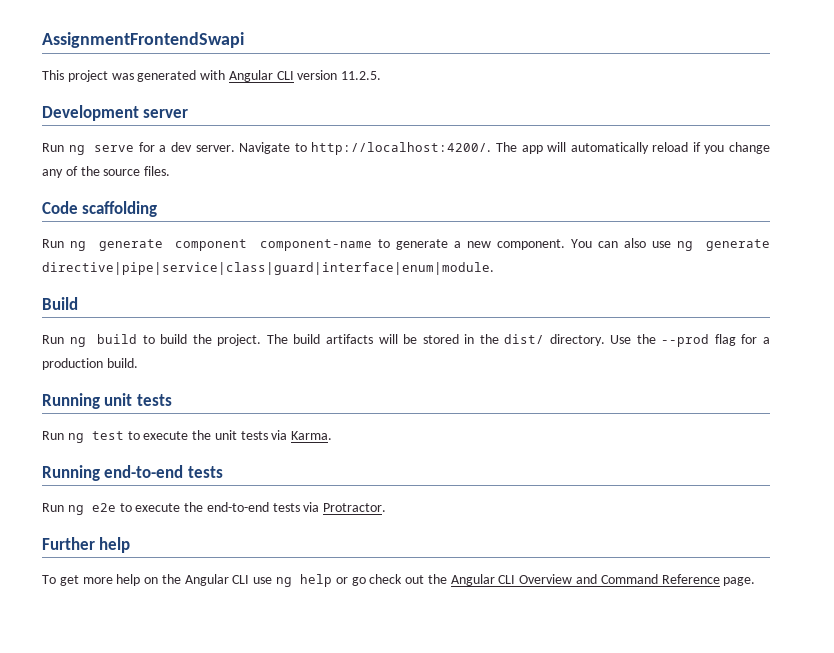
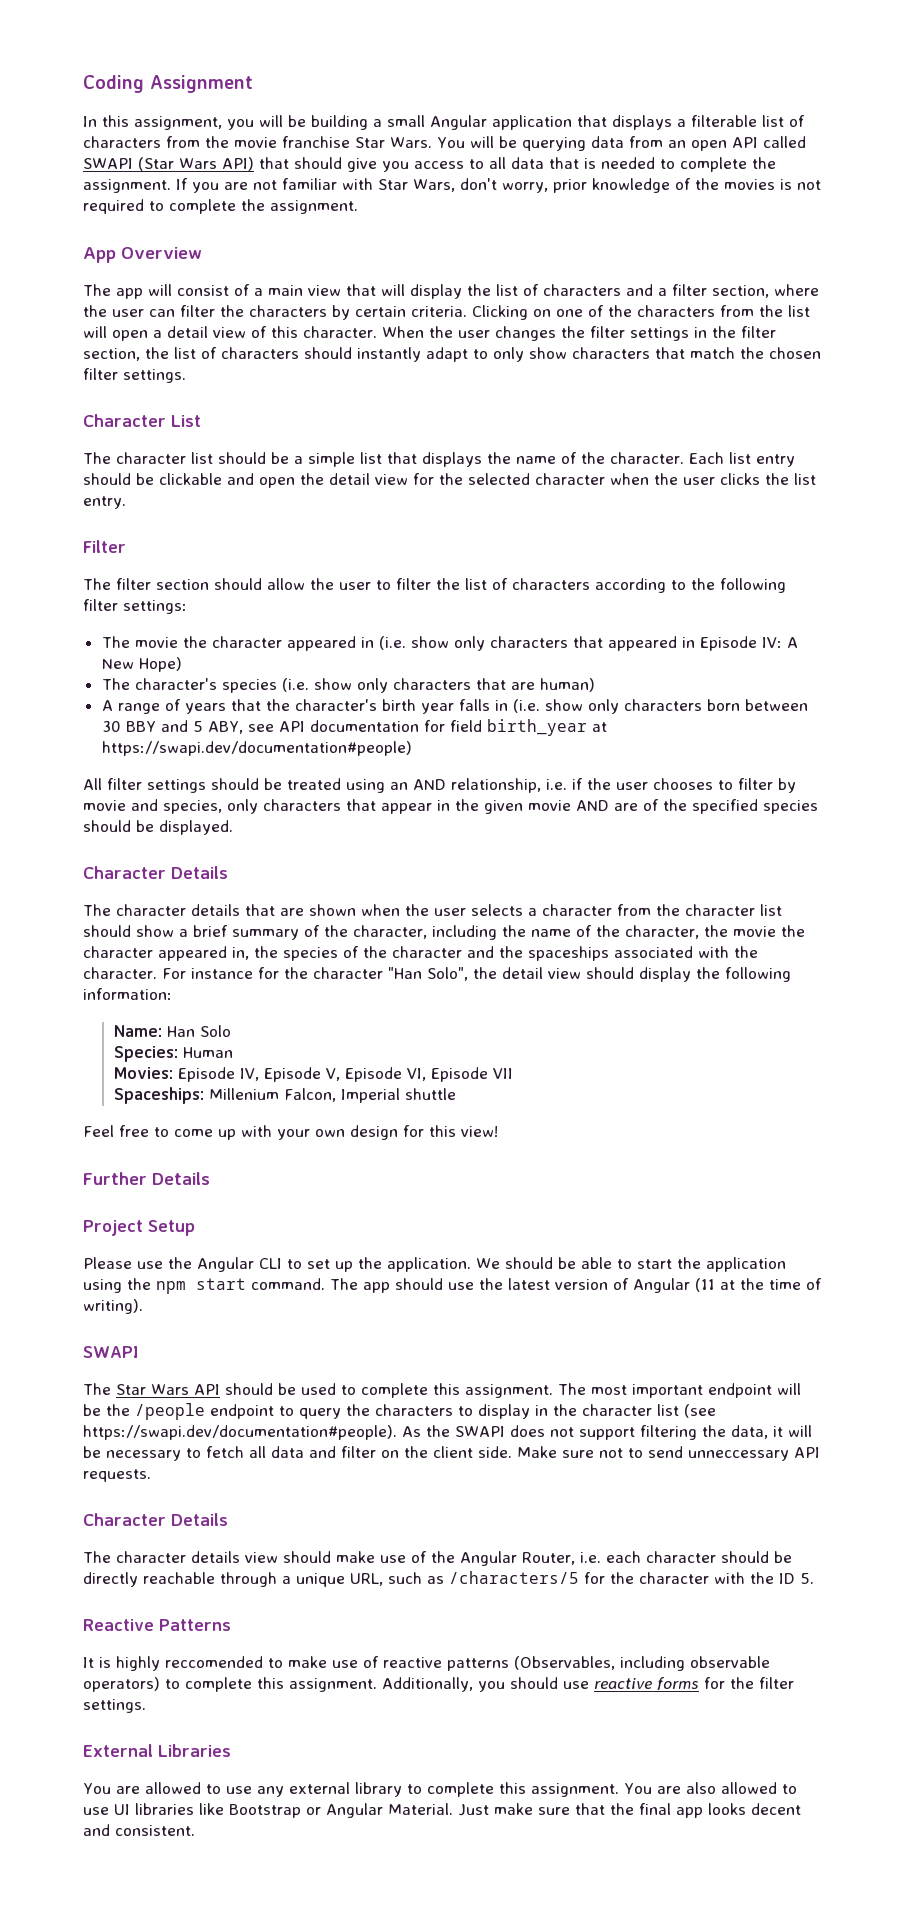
- AssignmentFrontendSwapi
- This project was generated with Angular CLI version 11.2.5.
- Development server
- Run ng serve for a dev server. Navigate to http://localhost:4200/. The app will automatically reload if you change any of the source files.
- Code scaffolding
- Run ng generate component component-name to generate a new component. You can also use ng generate directive|pipe|service|class|guard|interface|enum|module.
- Build
- Run ng build to build the project. The build artifacts will be stored in the dist/ directory. Use the --prod flag for a production build.
- Running unit tests
- Run ng test to execute the unit tests via Karma.
- Running end-to-end tests
- Run ng e2e to execute the end-to-end tests via Protractor.
- Further help
- To get more help on the Angular CLI use ng help or go check out the Angular CLI Overview and Command Reference page.
+ Coding Assignment
+ In this assignment, you will be building a small Angular application that displays a filterable list of characters from the movie franchise Star Wars. You will be querying data from an open API called SWAPI (Star Wars API) that should give you access to all data that is needed to complete the assignment. If you are not familiar with Star Wars, don't worry, prior knowledge of the movies is not required to complete the assignment.
+ App Overview
+ The app will consist of a main view that will display the list of characters and a filter section, where the user can filter the characters by certain criteria. Clicking on one of the characters from the list will open a detail view of this character. When the user changes the filter settings in the filter section, the list of characters should instantly adapt to only show characters that match the chosen filter settings.
+ Character List
+ The character list should be a simple list that displays the name of the character. Each list entry should be clickable and open the detail view for the selected character when the user clicks the list entry.
+ Filter
+ The filter section should allow the user to filter the list of characters according to the following filter settings:
+ The movie the character appeared in (i.e. show only characters that appeared in Episode IV: A New Hope)
+ The character's species (i.e. show only characters that are human)
+ A range of years that the character's birth year falls in (i.e. show only characters born between 30 BBY and 5 ABY, see API documentation for field birth_year at https://swapi.dev/documentation#people)
+ All filter settings should be treated using an AND relationship, i.e. if the user chooses to filter by movie and species, only characters that appear in the given movie AND are of the specified species should be displayed.
+ Character Details
+ The character details that are shown when the user selects a character from the character list should show a brief summary of the character, including the name of the character, the movie the character appeared in, the species of the character and the spaceships associated with the character. For instance for the character "Han Solo", the detail view should display the following information:
+ Name: Han Solo
+ Species: Human
+ Movies: Episode IV, Episode V, Episode VI, Episode VII
+ Spaceships: Millenium Falcon, Imperial shuttle
+ Feel free to come up with your own design for this view!
+ Further Details
+ Project Setup
+ Please use the Angular CLI to set up the application. We should be able to start the application using the npm start command. The app should use the latest version of Angular (11 at the time of writing).
+ SWAPI
+ The Star Wars API should be used to complete this assignment. The most important endpoint will be the /people endpoint to query the characters to display in the character list (see https://swapi.dev/documentation#people). As the SWAPI does not support filtering the data, it will be necessary to fetch all data and filter on the client side. Make sure not to send unneccessary API requests.
+ Character Details
+ The character details view should make use of the Angular Router, i.e. each character should be directly reachable through a unique URL, such as /characters/5 for the character with the ID 5.
+ Reactive Patterns
+ It is highly reccomended to make use of reactive patterns (Observables, including observable operators) to complete this assignment. Additionally, you should use reactive forms for the filter settings.
+ External Libraries
+ You are allowed to use any external library to complete this assignment. You are also allowed to use UI libraries like Bootstrap or Angular Material. Just make sure that the final app looks decent and consistent.

